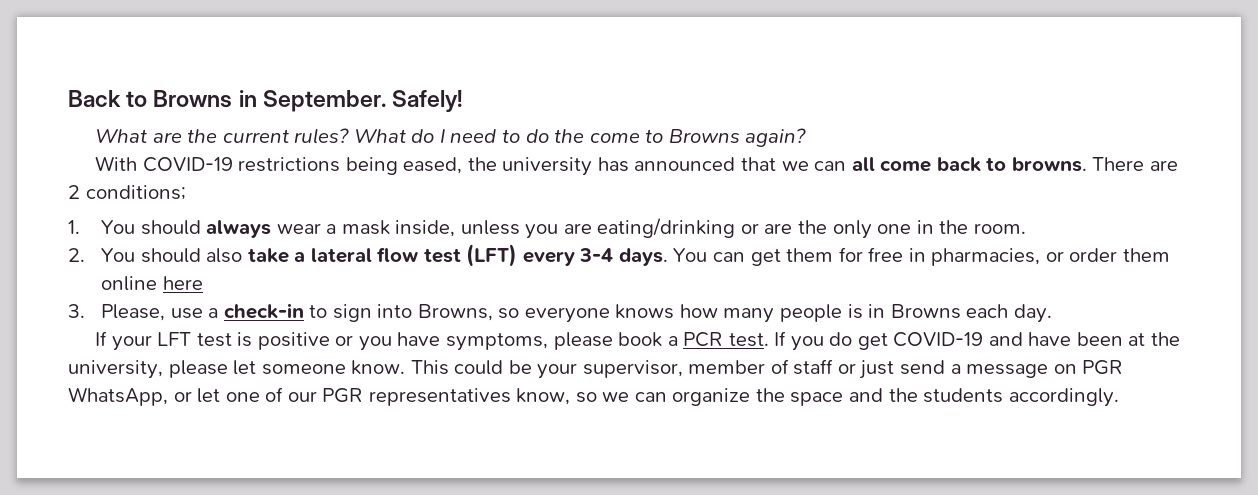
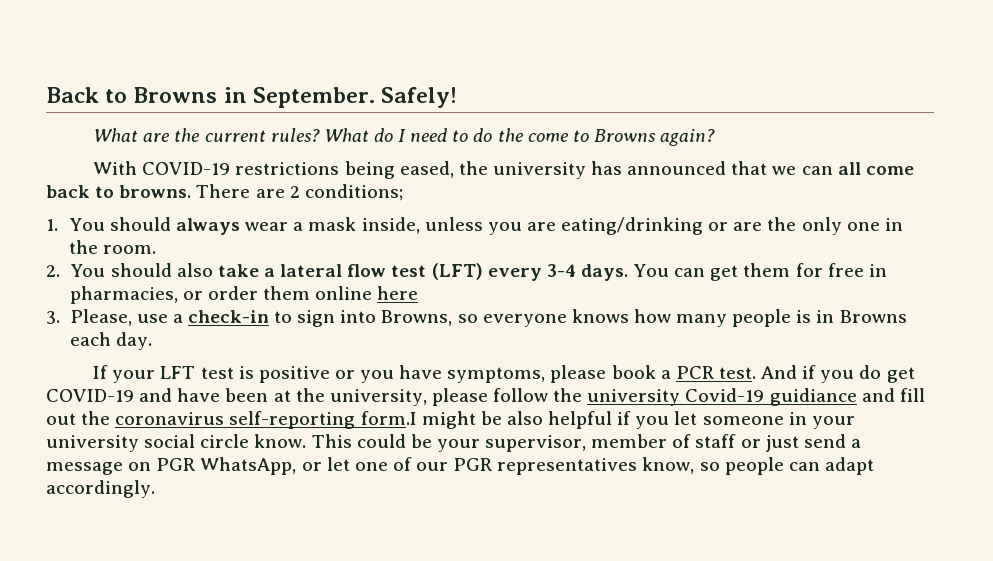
- If you do get COVID-19 and have been at the university, please let someone know.
+ And if you do get COVID-19 and have been at the university, please follow the university Covid-19 guidiance and fill out the coronavirus self-reporting form.I might be also helpful if you let someone in your university social circle know.
- This could be your supervisor, member of staff or just send a message on PGR WhatsApp, or let one of our PGR representatives know, so we can organize the space and the students accordingly.
+ This could be your supervisor, member of staff or just send a message on PGR WhatsApp, or let one of our PGR representatives know, so people can adapt accordingly.

